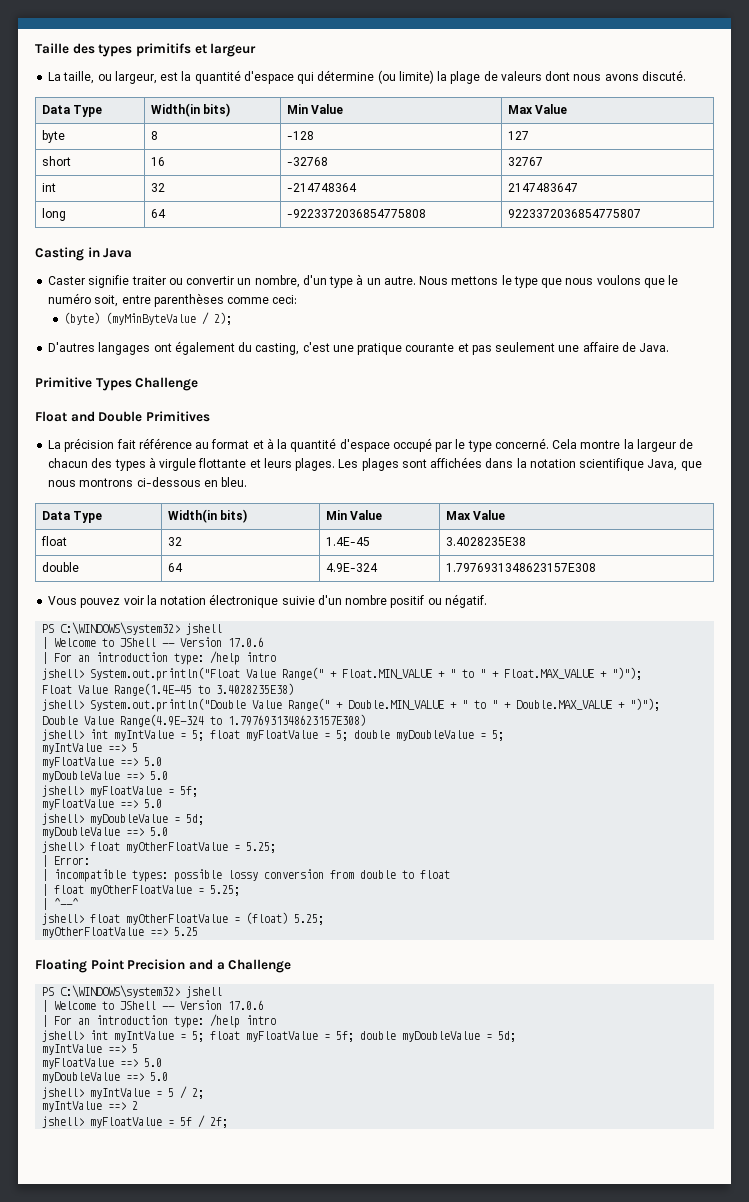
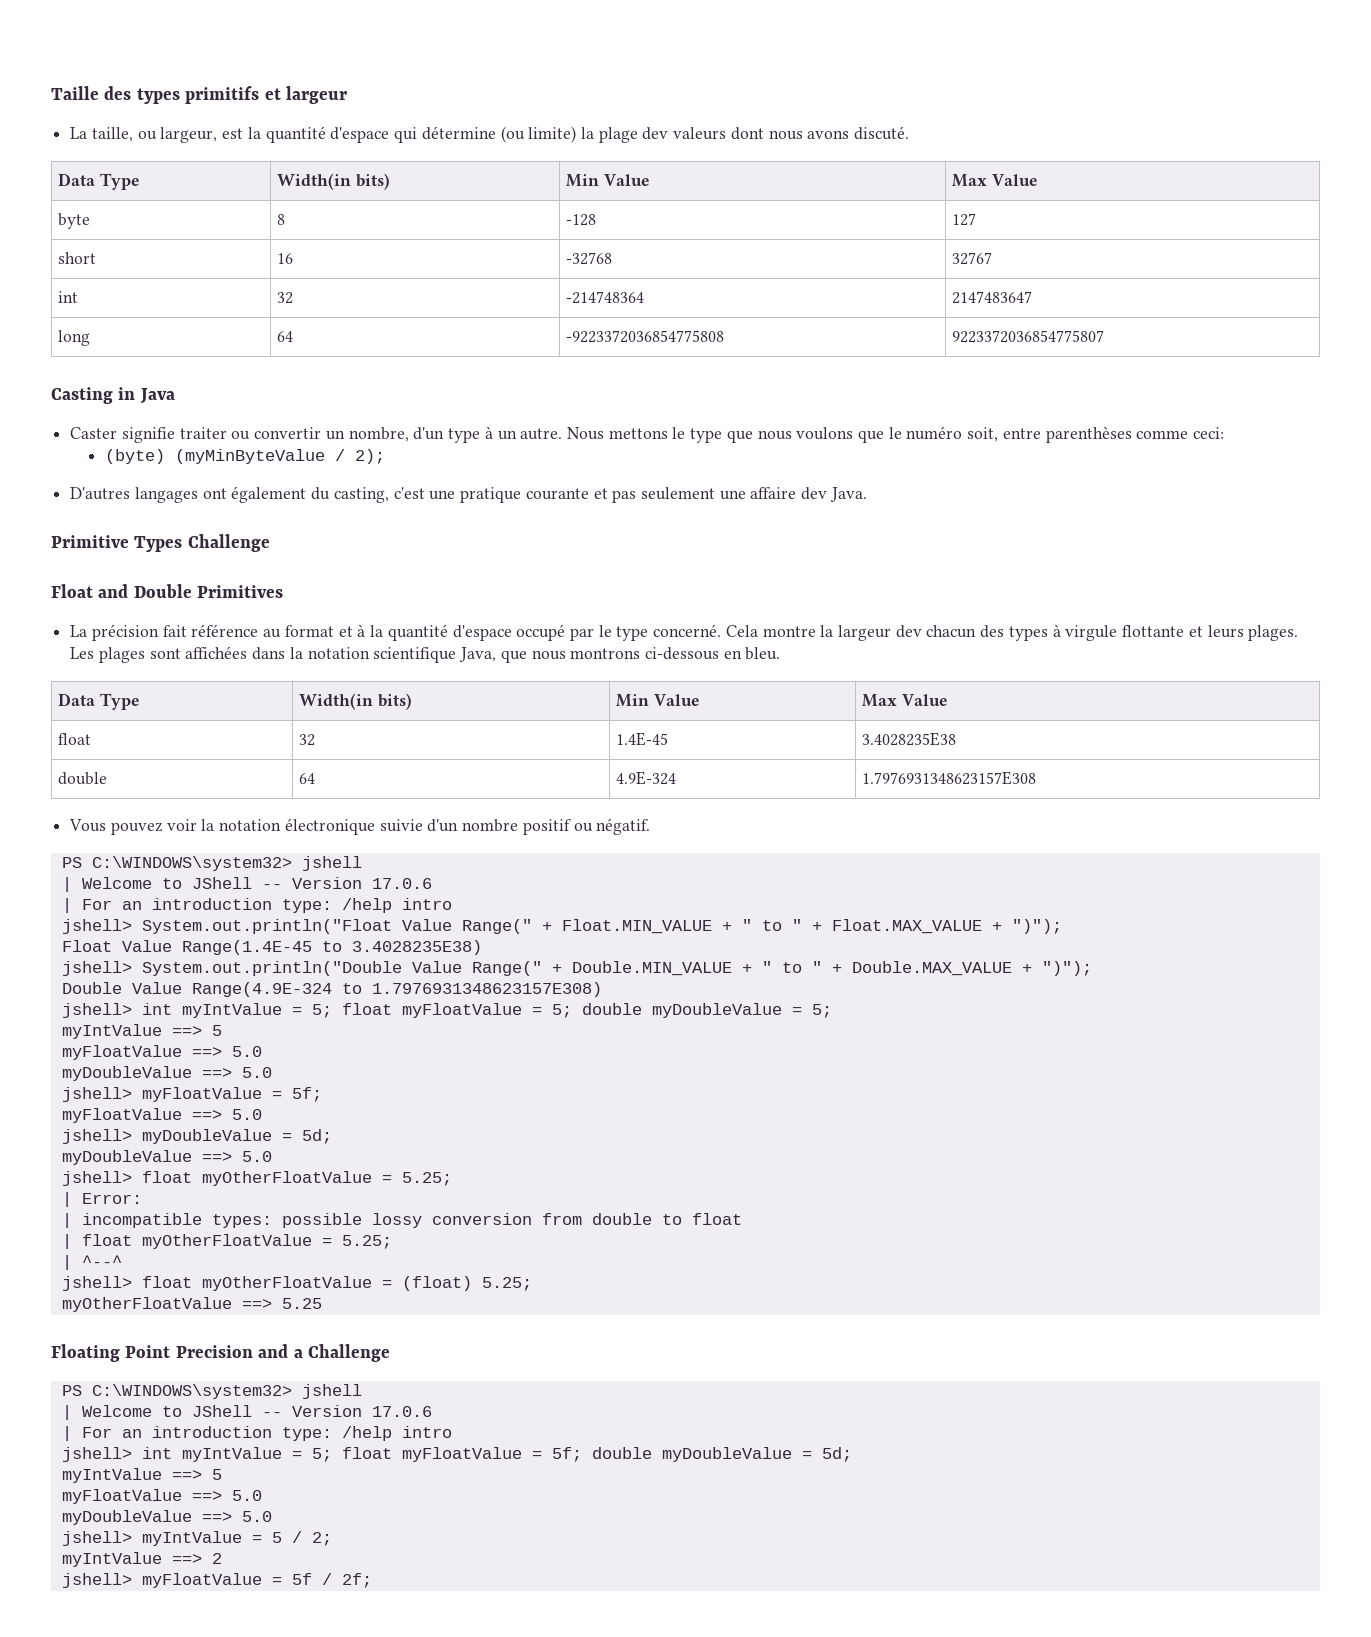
- La taille, ou largeur, est la quantité d'espace qui détermine (ou limite) la plage de valeurs dont nous avons discuté.
+ La taille, ou largeur, est la quantité d'espace qui détermine (ou limite) la plage dev valeurs dont nous avons discuté.
- D'autres langages ont également du casting, c'est une pratique courante et pas seulement une affaire de Java.
+ D'autres langages ont également du casting, c'est une pratique courante et pas seulement une affaire dev Java.
- Cela montre la largeur de chacun des types à virgule flottante et leurs plages.
+ Cela montre la largeur dev chacun des types à virgule flottante et leurs plages.

